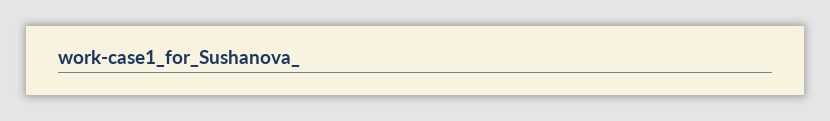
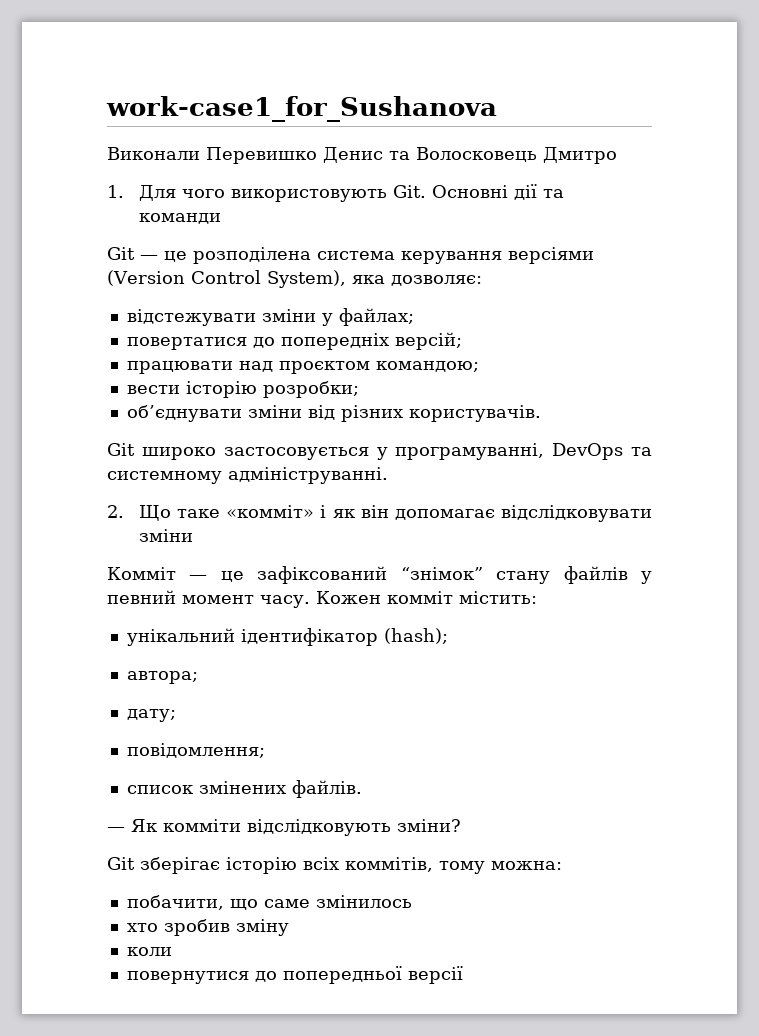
- work-case1_for_Sushanova_
+ work-case1_for_Sushanova
+ Виконали Перевишко Денис та Волосковець Дмитро
+ 1. Для чого використовують Git. Основні дії та команди
+ Git — це розподілена система керування версіями (Version Control System), яка дозволяє:
+ відстежувати зміни у файлах;
+ повертатися до попередніх версій;
+ працювати над проєктом командою;
+ вести історію розробки;
+ об’єднувати зміни від різних користувачів.
+ Git широко застосовується у програмуванні, DevOps та системному адмініструванні.
+ 2. Що таке «комміт» і як він допомагає відслідковувати зміни
+ Комміт — це зафіксований “знімок” стану файлів у певний момент часу. Кожен комміт містить:
+ унікальний ідентифікатор (hash);
+ автора;
+ дату;
+ повідомлення;
+ список змінених файлів.
+ — Як комміти відслідковують зміни?
+ Git зберігає історію всіх коммітів, тому можна:
+ побачити, що саме змінилось
+ хто зробив зміну
+ коли
+ повернутися до попередньої версії

